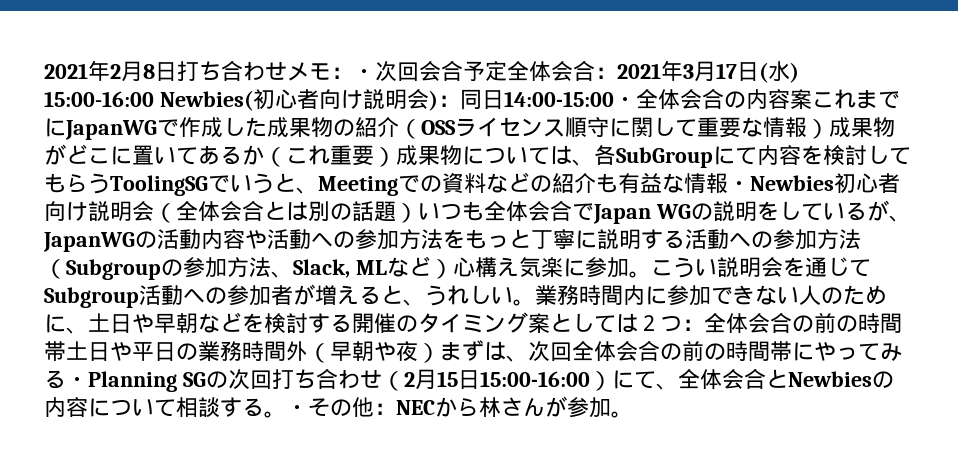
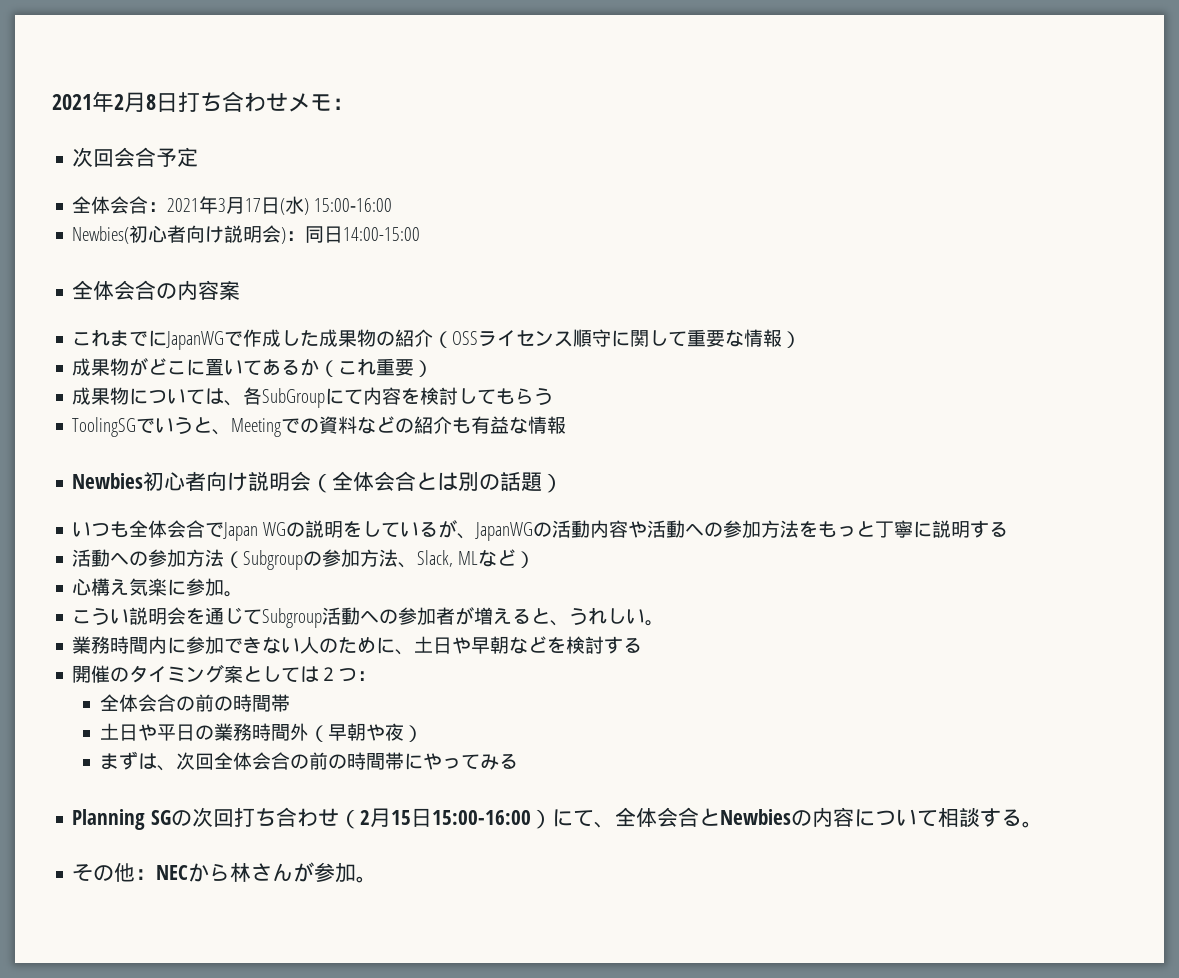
- 2021年2月8日打ち合わせメモ：・次回会合予定全体会合：
+ 2021年2月8日打ち合わせメモ：
+ 次回会合予定
+ 全体会合：
- 2021年3月17日(水) 15:00‐16:00 Newbies(初心者向け説明会)：
+ 2021年3月17日(水) 15:00‐16:00
+ Newbies(初心者向け説明会)：
- 同日14:00-15:00・全体会合の内容案これまでにJapanWGで作成した成果物の紹介（OSSライセンス順守に関して重要な情報）成果物がどこに置いてあるか（これ重要）成果物については、各SubGroupにて内容を検討してもらうToolingSGでいうと、Meetingでの資料などの紹介も有益な情報・Newbies初心者向け説明会（全体会合とは別の話題）いつも全体会合でJapan WGの説明をしているが、JapanWGの活動内容や活動への参加方法をもっと丁寧に説明する活動への参加方法（Subgroupの参加方法、Slack, MLなど）心構え気楽に参加。こうい説明会を通じてSubgroup活動への参加者が増えると、うれしい。業務時間内に参加できない人のために、土日や早朝などを検討する開催のタイミング案としては２つ：全体会合の前の時間帯土日や平日の業務時間外（早朝や夜）まずは、次回全体会合の前の時間帯にやってみる・Planning SGの次回打ち合わせ（2月15日15:00-16:00）にて、全体会合とNewbiesの内容について相談する。・その他：
+ 同日14:00-15:00
+ 全体会合の内容案
+ これまでにJapanWGで作成した成果物の紹介（OSSライセンス順守に関して重要な情報）
+ 成果物がどこに置いてあるか（これ重要）
+ 成果物については、各SubGroupにて内容を検討してもらう
+ ToolingSGでいうと、Meetingでの資料などの紹介も有益な情報
+ Newbies初心者向け説明会（全体会合とは別の話題）
+ いつも全体会合でJapan WGの説明をしているが、JapanWGの活動内容や活動への参加方法をもっと丁寧に説明する
+ 活動への参加方法（Subgroupの参加方法、Slack, MLなど）
+ 心構え気楽に参加。
+ こうい説明会を通じてSubgroup活動への参加者が増えると、うれしい。
+ 業務時間内に参加できない人のために、土日や早朝などを検討する
+ 開催のタイミング案としては２つ：
+ 全体会合の前の時間帯
+ 土日や平日の業務時間外（早朝や夜）
+ まずは、次回全体会合の前の時間帯にやってみる
+ Planning SGの次回打ち合わせ（2月15日15:00-16:00）にて、全体会合とNewbiesの内容について相談する。
+ その他：

